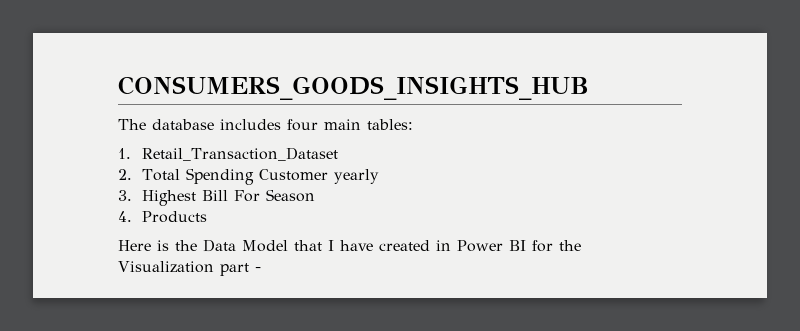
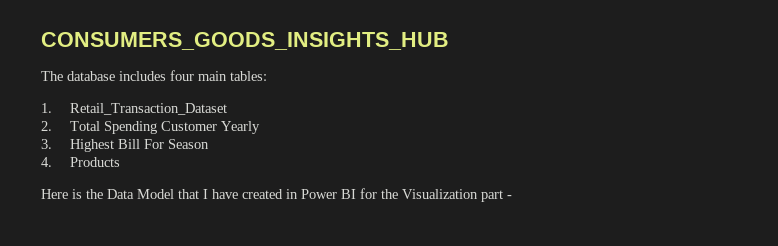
- 2. Total Spending Customer yearly
+ 2. Total Spending Customer Yearly

